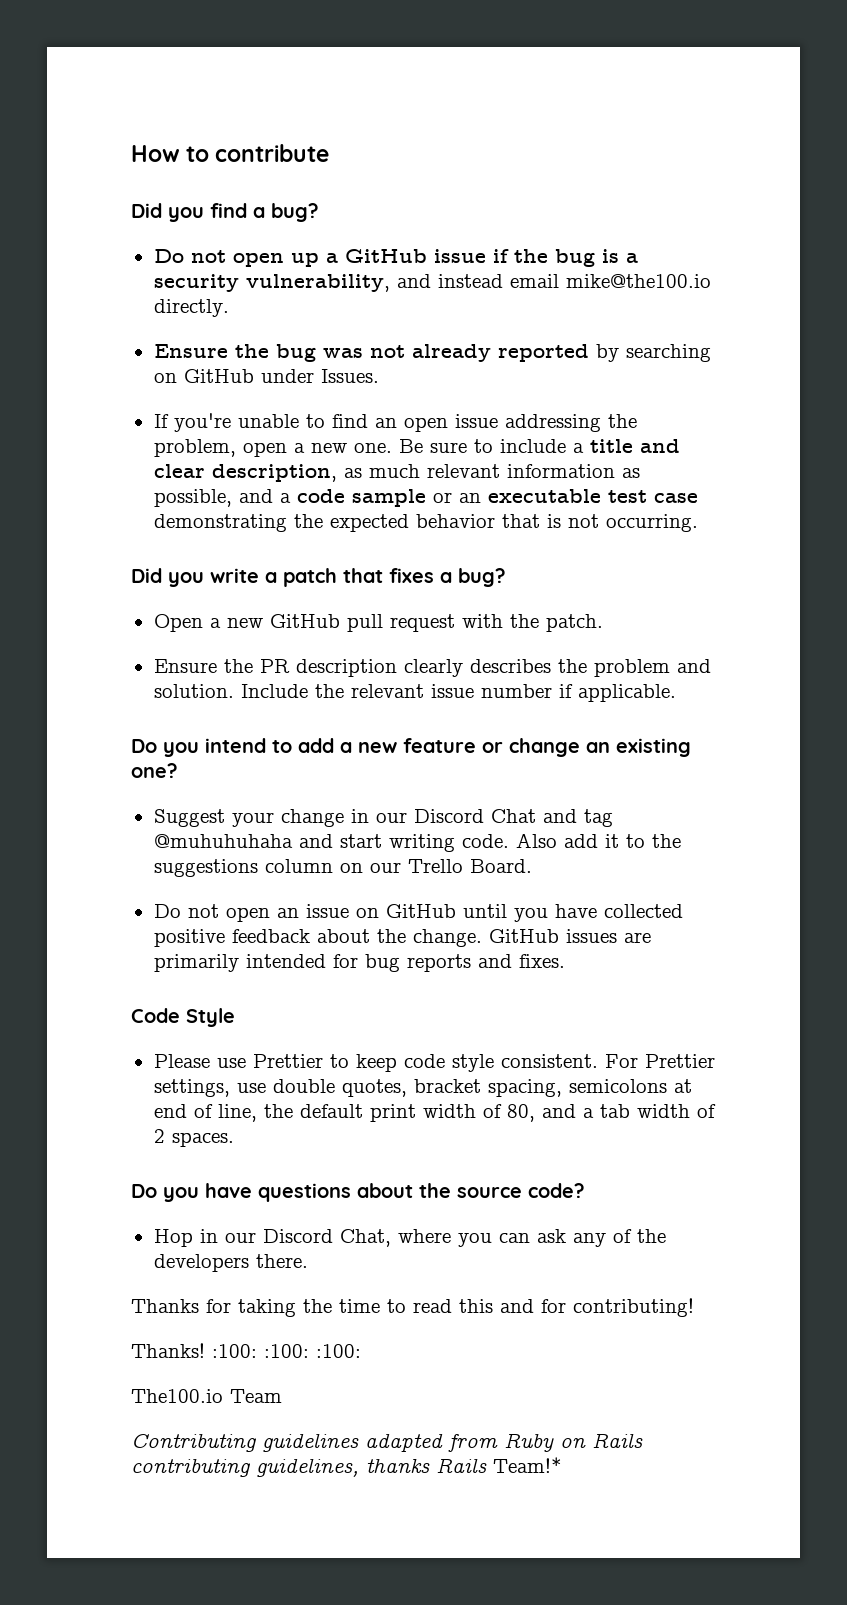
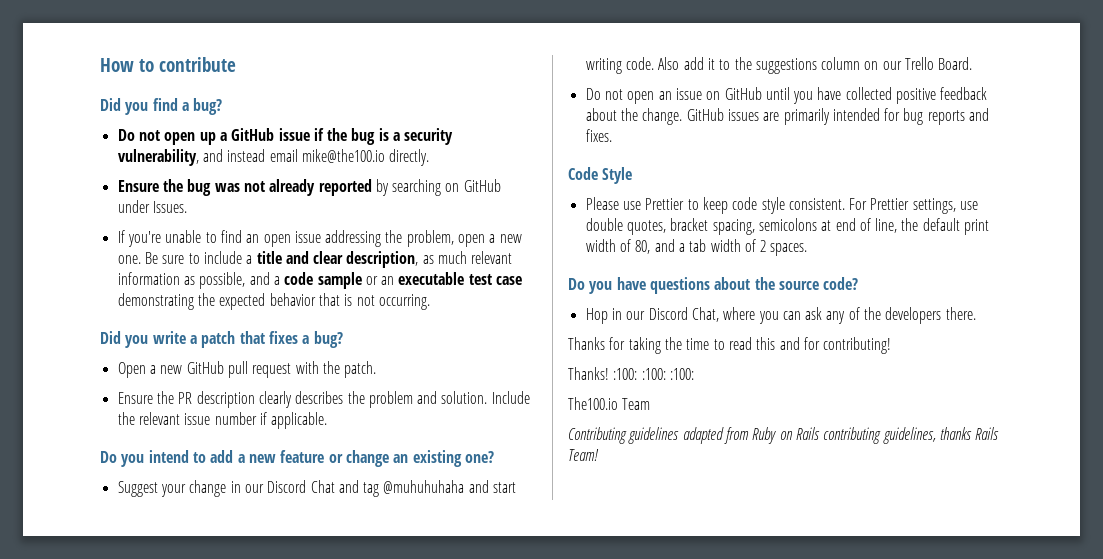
- Contributing guidelines adapted from Ruby on Rails contributing guidelines, thanks Rails Team!*
+ Contributing guidelines adapted from Ruby on Rails contributing guidelines, thanks Rails Team!

